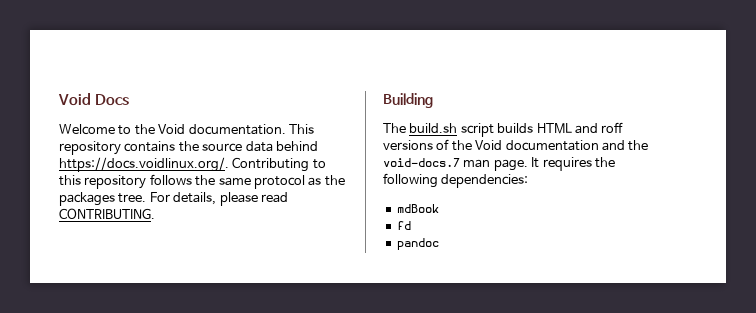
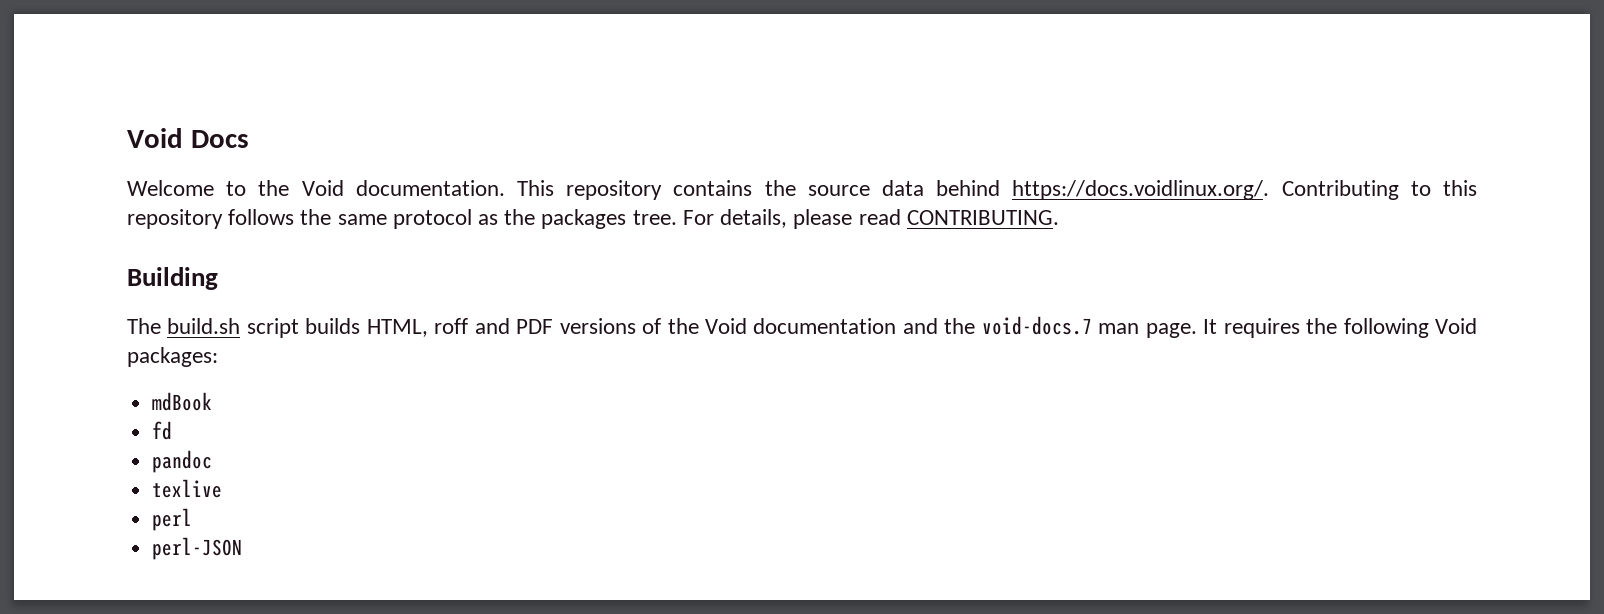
- The build.sh script builds HTML and roff versions of the Void documentation and the void-docs.7 man page.
+ The build.sh script builds HTML, roff and PDF versions of the Void documentation and the void-docs.7 man page.
- It requires the following dependencies:
+ It requires the following Void packages:
+ texlive
+ perl
+ perl-JSON

